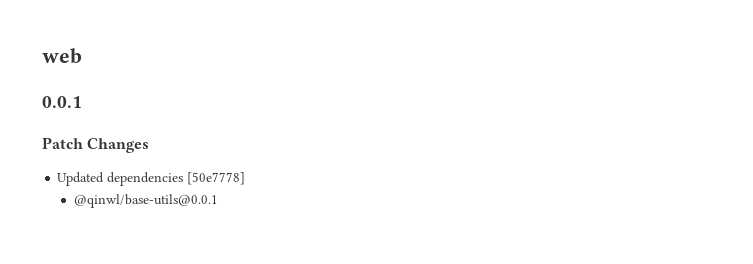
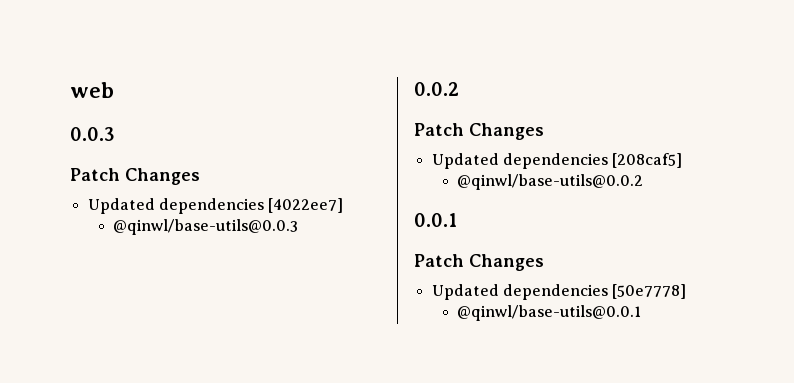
+ 0.0.3
+ Patch Changes
+ Updated dependencies [4022ee7]
+ @qinwl/base-utils@0.0.3
+ 0.0.2
+ Patch Changes
+ Updated dependencies [208caf5]
+ @qinwl/base-utils@0.0.2

